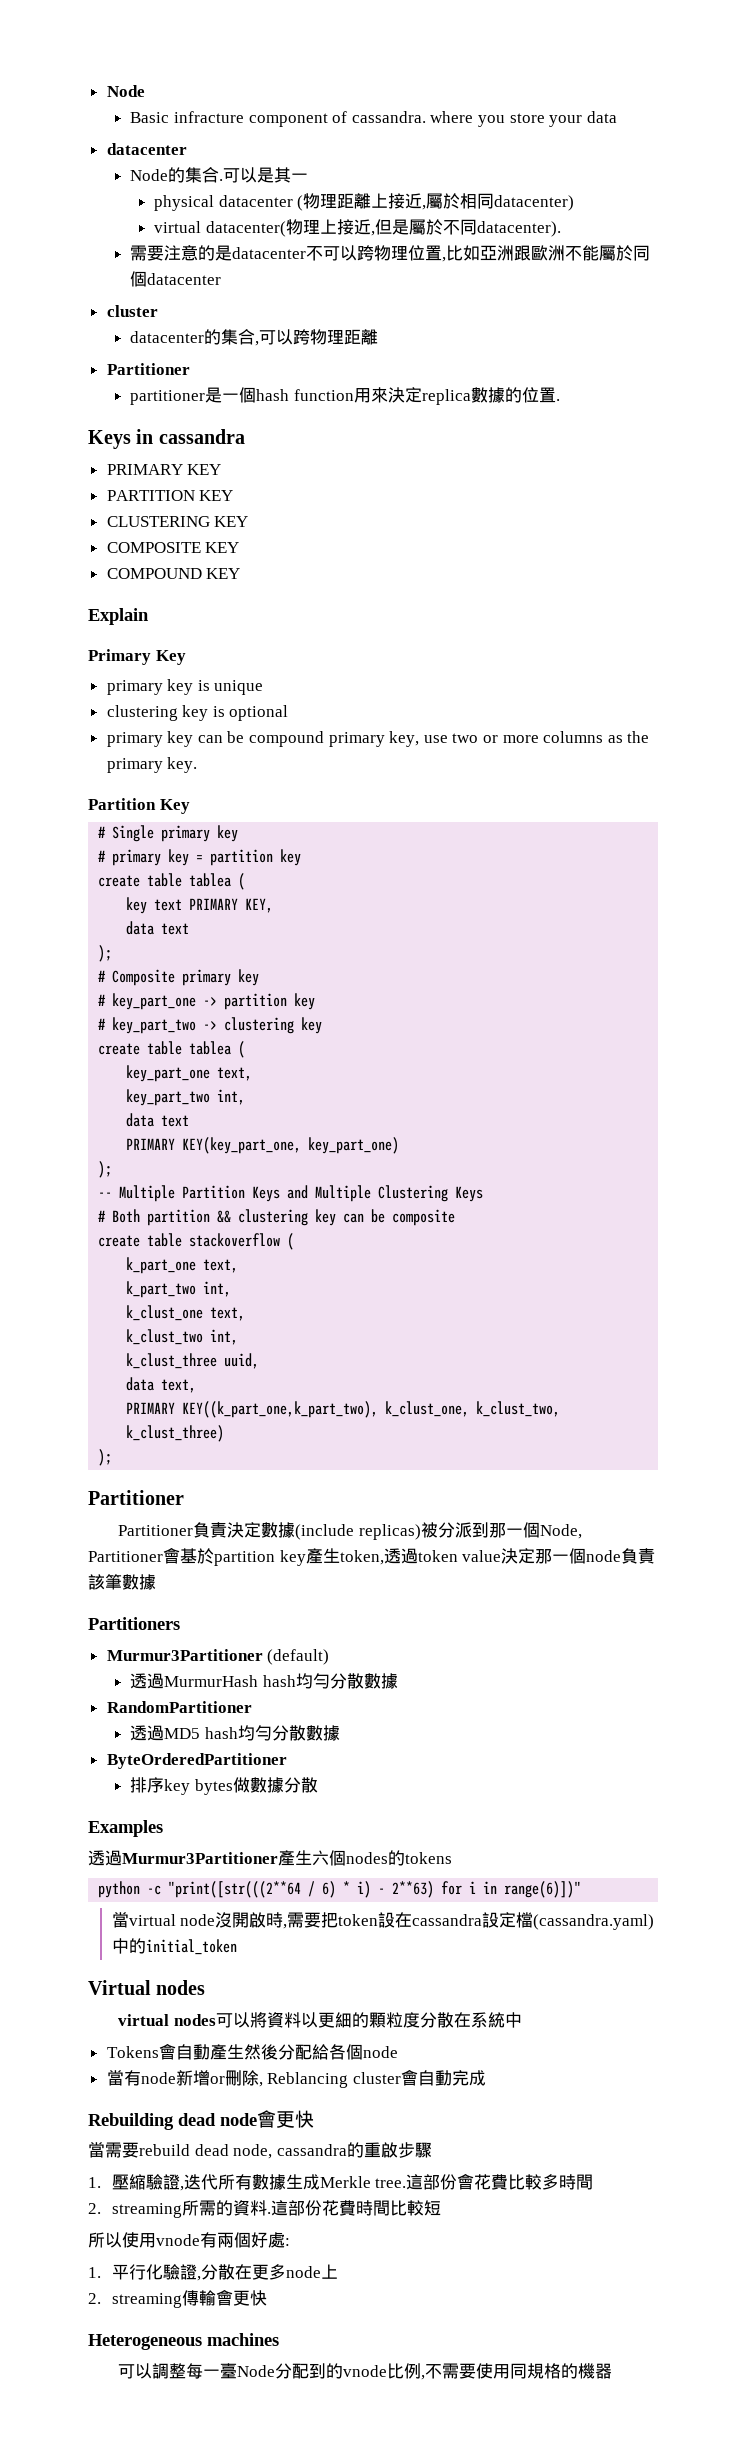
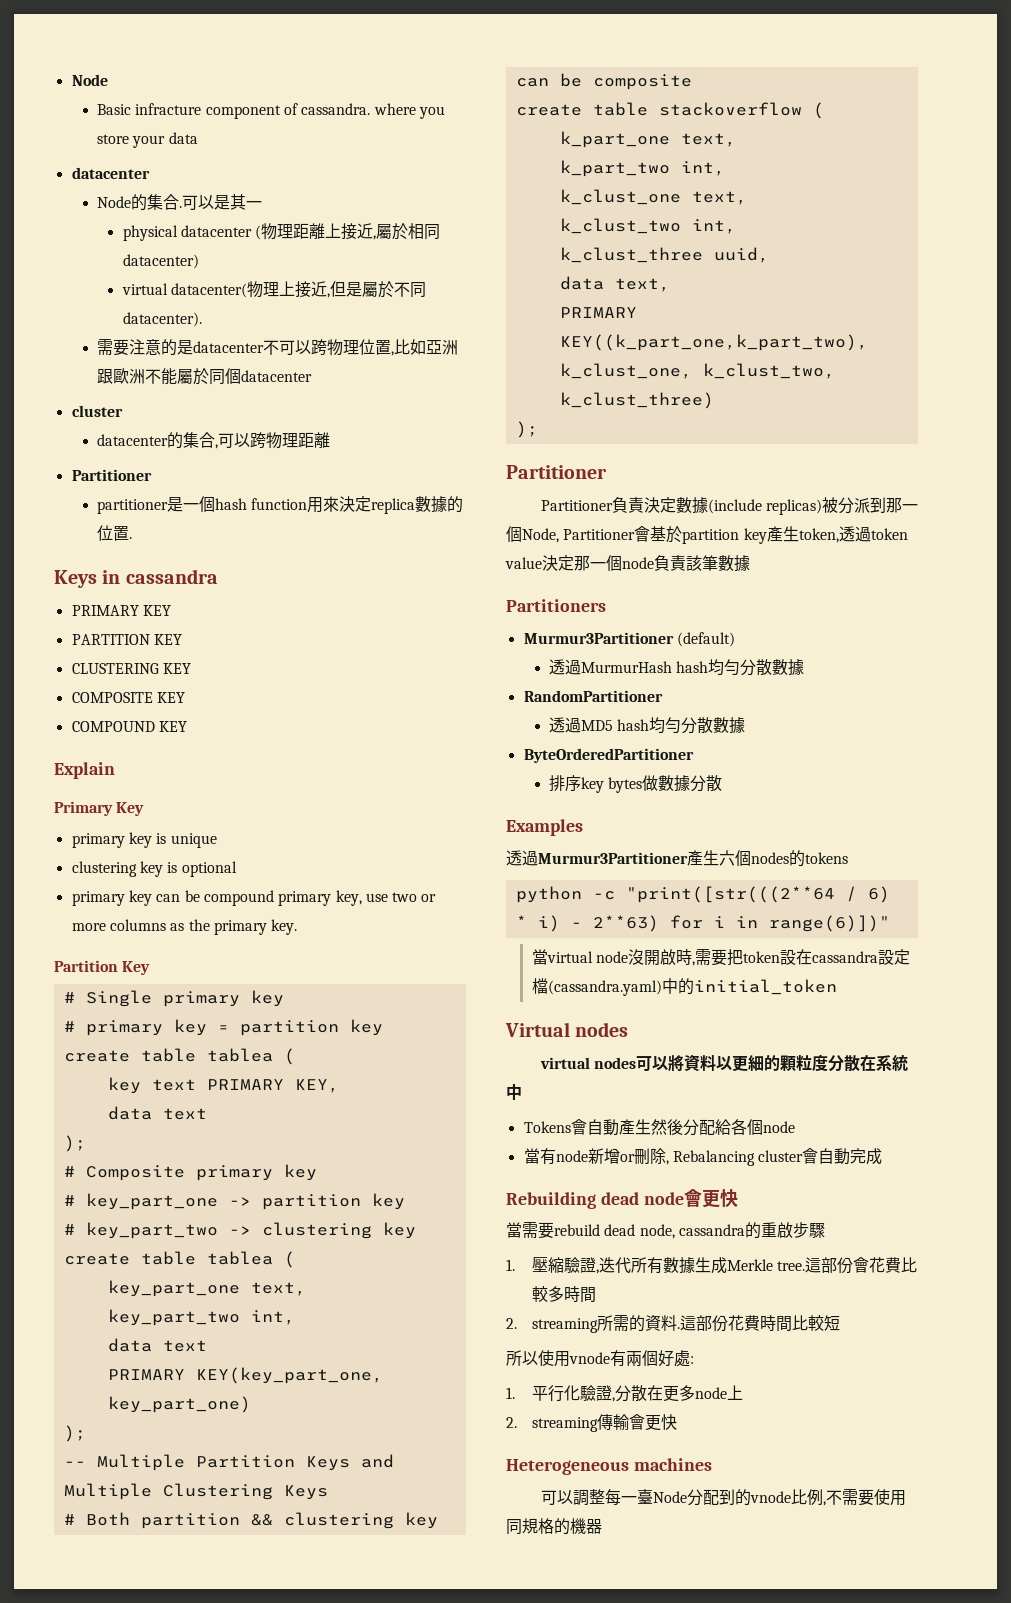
- 當有node新增or刪除, Reblancing cluster會自動完成
+ 當有node新增or刪除, Rebalancing cluster會自動完成

